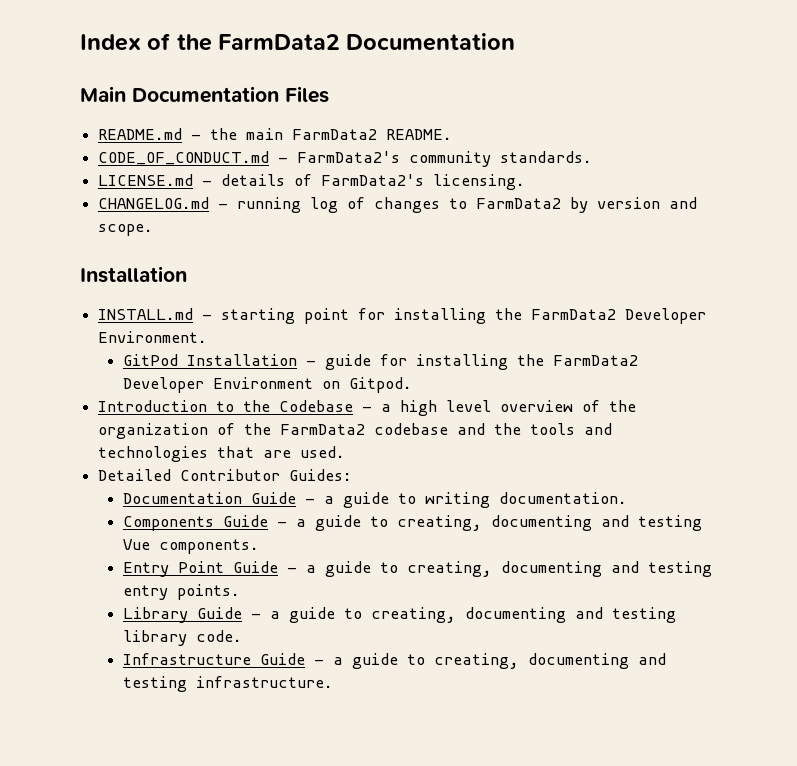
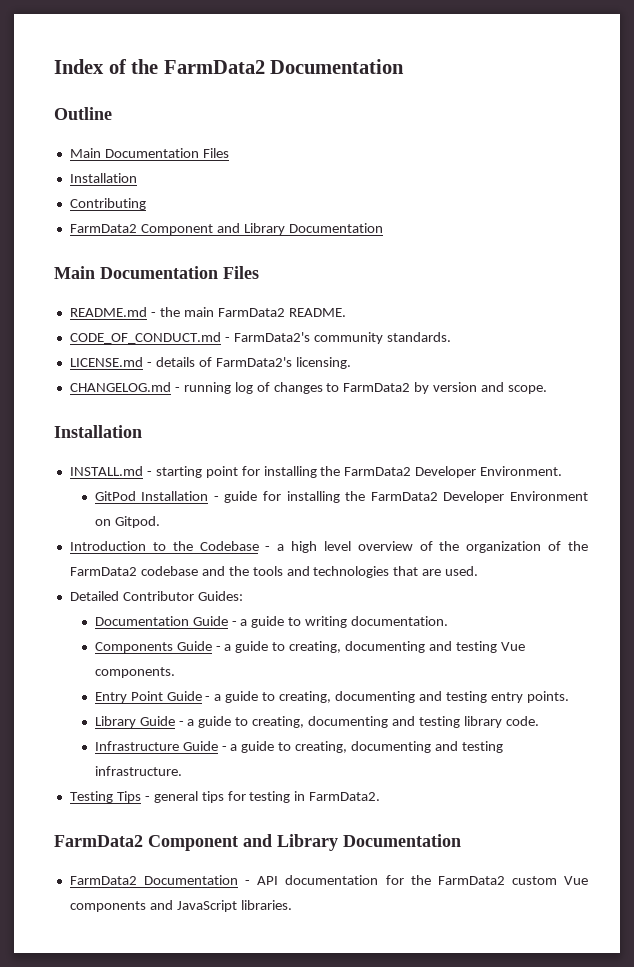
+ Outline
+ Main Documentation Files
+ Installation
+ Contributing
+ FarmData2 Component and Library Documentation
+ Testing Tips - general tips for testing in FarmData2.
+ FarmData2 Component and Library Documentation
+ FarmData2 Documentation - API documentation for the FarmData2 custom Vue components and JavaScript libraries.

